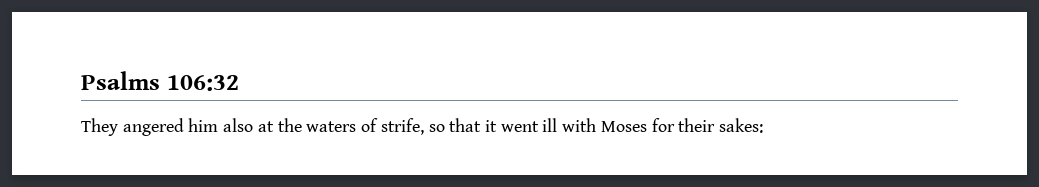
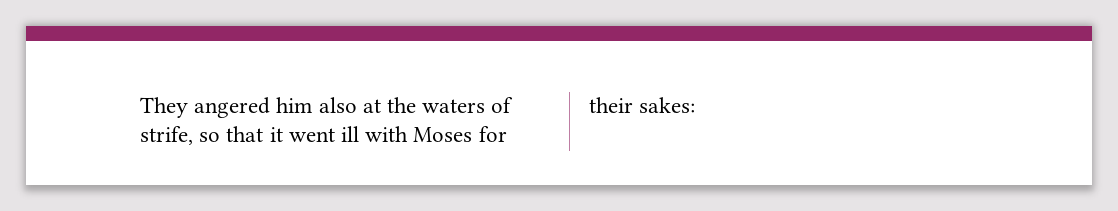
- Psalms 106:32

